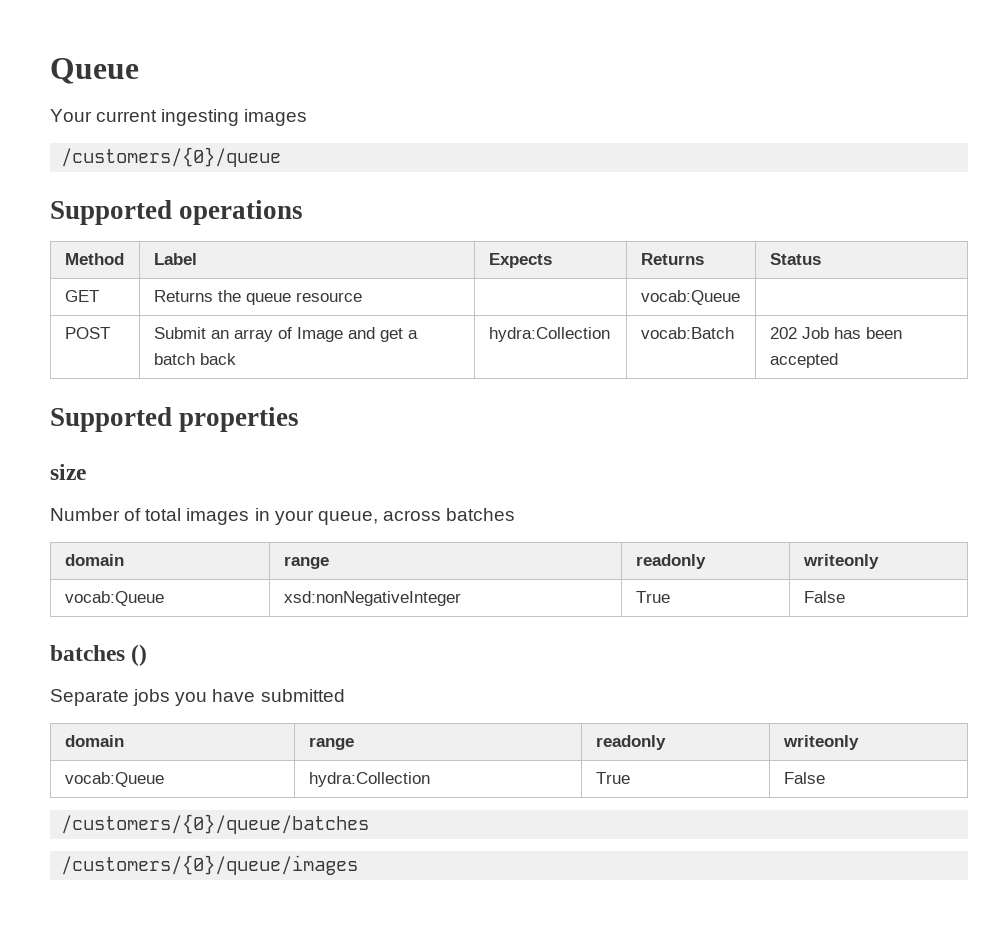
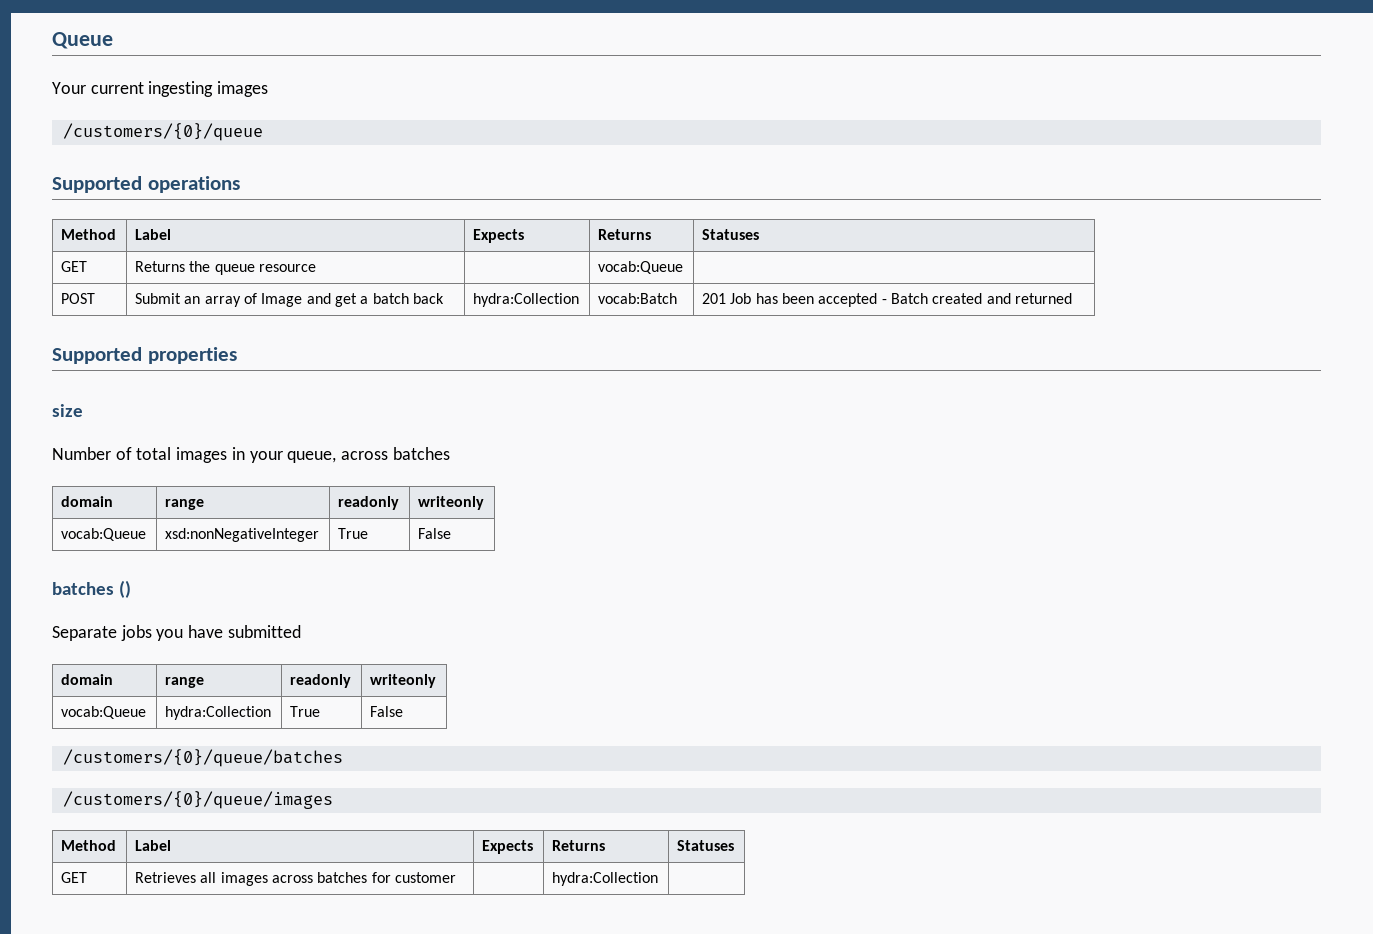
  Supported operations
- Method | Label | Expects | Returns | Status
+ Method | Label | Expects | Returns | Statuses
- POST | Submit an array of Image and get a batch back | hydra:Collection | vocab:Batch | 202 Job has been accepted
+ POST | Submit an array of Image and get a batch back | hydra:Collection | vocab:Batch | 201 Job has been accepted - Batch created and returned
  /customers/{0}/queue/images
+ Method | Label | Expects | Returns | Statuses
+ GET | Retrieves all images across batches for customer | | hydra:Collection |

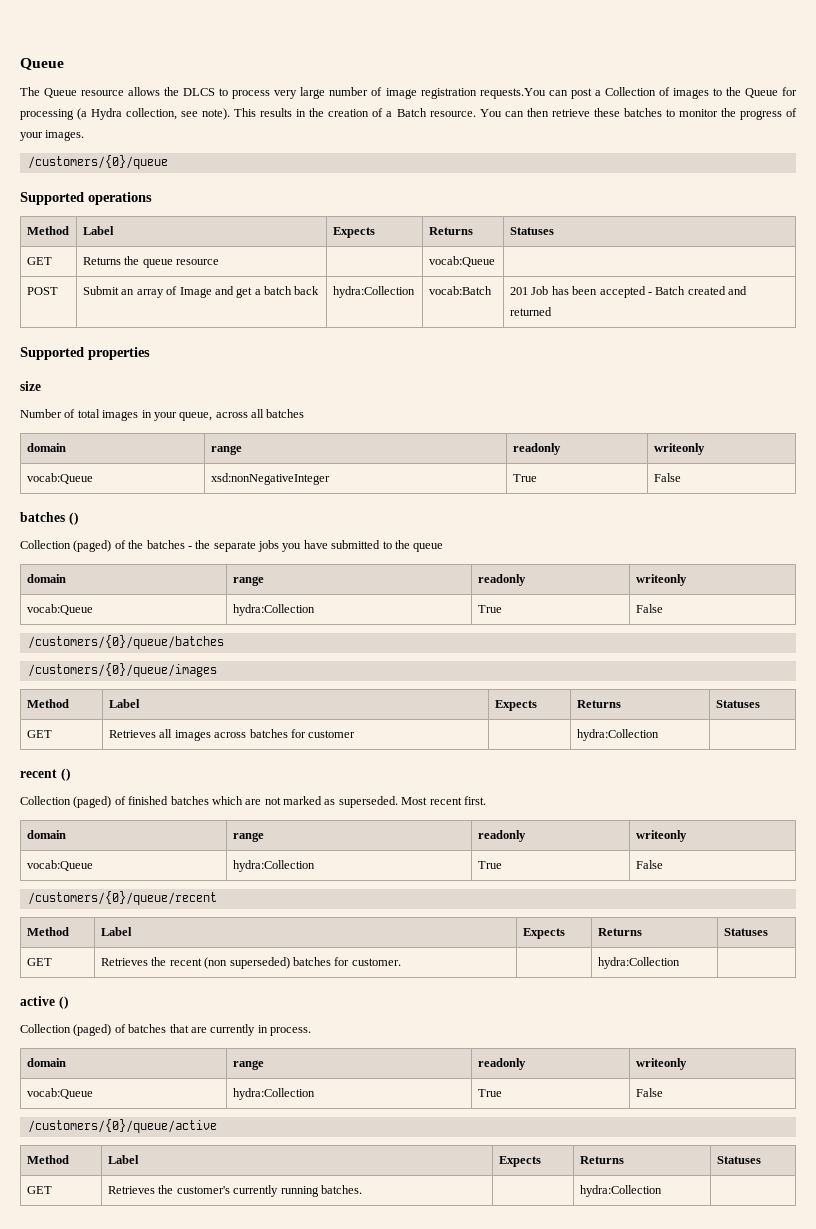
- Your current ingesting images
+ The Queue resource allows the DLCS to process very large number of image registration requests.You can post a Collection of images to the Queue for processing (a Hydra collection, see note). This results in the creation of a Batch resource. You can then retrieve these batches to monitor the progress of your images.
- Number of total images in your queue, across batches
+ Number of total images in your queue, across all batches
- Separate jobs you have submitted
+ Collection (paged) of the batches - the separate jobs you have submitted to the queue
+ recent ()
+ Collection (paged) of finished batches which are not marked as superseded. Most recent first.
+ domain | range | readonly | writeonly
+ vocab:Queue | hydra:Collection | True | False
+ /customers/{0}/queue/recent
+ Method | Label | Expects | Returns | Statuses
+ GET | Retrieves the recent (non superseded) batches for customer. | | hydra:Collection |
+ active ()
+ Collection (paged) of batches that are currently in process.
+ domain | range | readonly | writeonly
+ vocab:Queue | hydra:Collection | True | False
+ /customers/{0}/queue/active
+ Method | Label | Expects | Returns | Statuses
+ GET | Retrieves the customer's currently running batches. | | hydra:Collection |

